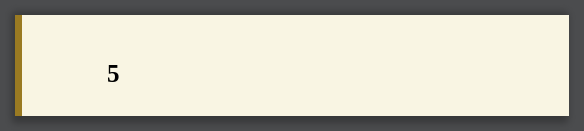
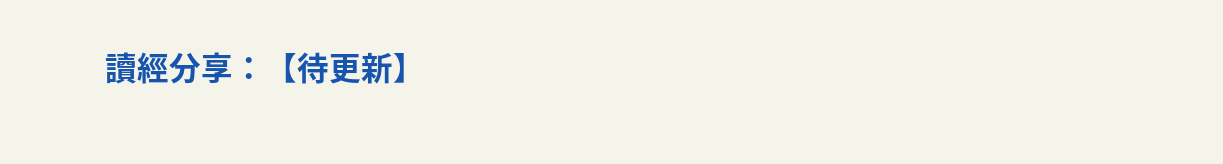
- 5
+ 讀經分享：【待更新】

